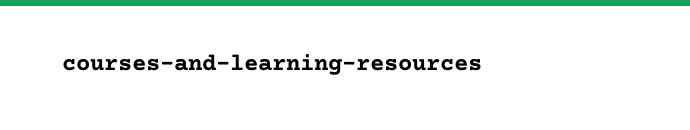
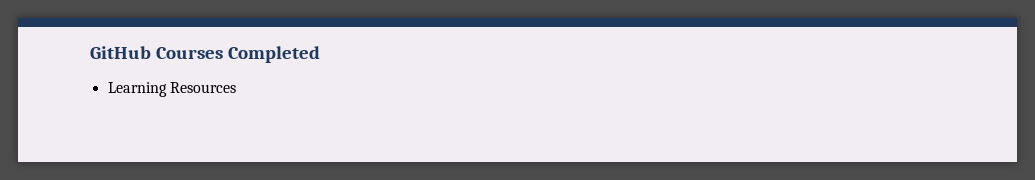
- courses-and-learning-resources
+ GitHub Courses Completed
+ Learning Resources

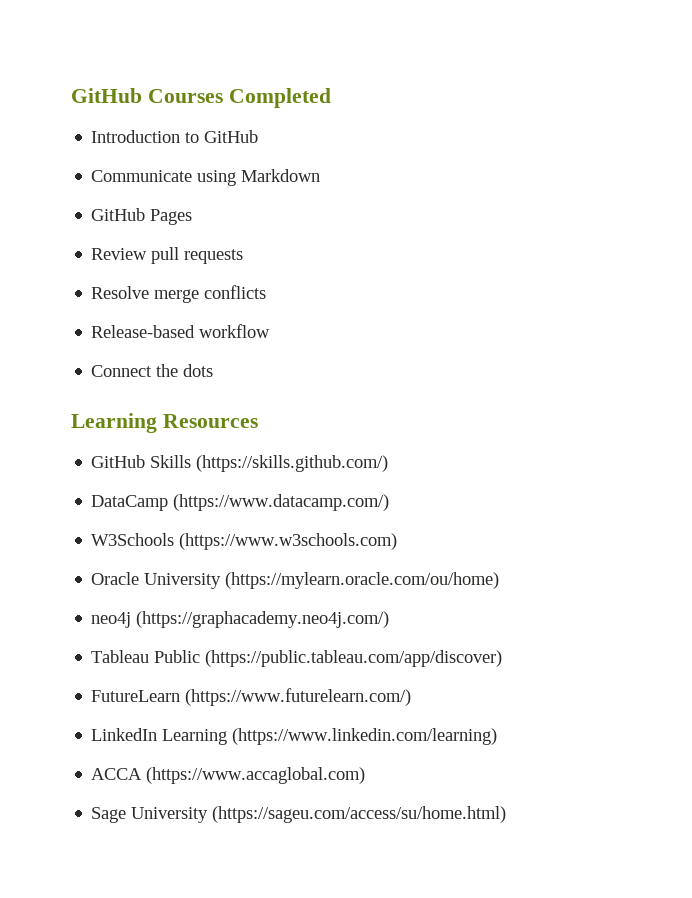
+ Introduction to GitHub
+ Communicate using Markdown
+ GitHub Pages
+ Review pull requests
+ Resolve merge conflicts
+ Release-based workflow
+ Connect the dots
  Learning Resources
+ GitHub Skills (https://skills.github.com/)
+ DataCamp (https://www.datacamp.com/)
+ W3Schools (https://www.w3schools.com)
+ Oracle University (https://mylearn.oracle.com/ou/home)
+ neo4j (https://graphacademy.neo4j.com/)
+ Tableau Public (https://public.tableau.com/app/discover)
+ FutureLearn (https://www.futurelearn.com/)
+ LinkedIn Learning (https://www.linkedin.com/learning)
+ ACCA (https://www.accaglobal.com)
+ Sage University (https://sageu.com/access/su/home.html)

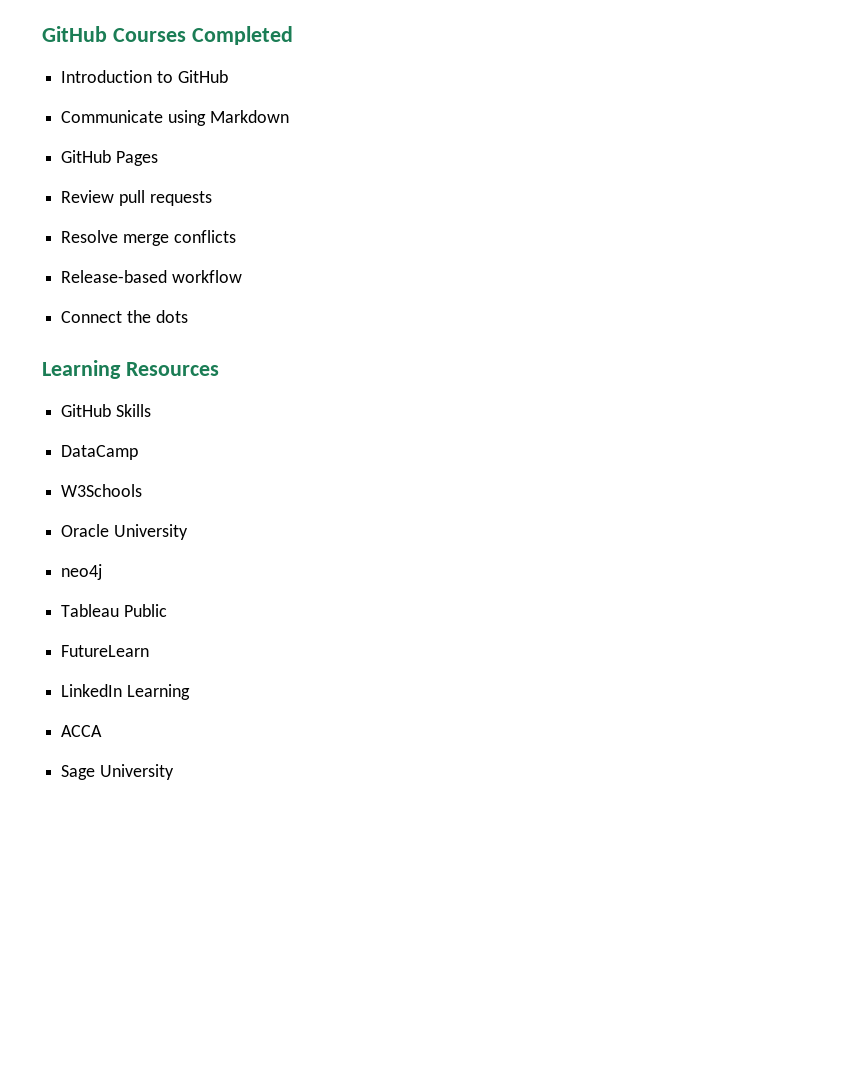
- GitHub Skills (https://skills.github.com/)
+ GitHub Skills
- DataCamp (https://www.datacamp.com/)
+ DataCamp
- W3Schools (https://www.w3schools.com)
+ W3Schools
- Oracle University (https://mylearn.oracle.com/ou/home)
+ Oracle University
- neo4j (https://graphacademy.neo4j.com/)
+ neo4j
- Tableau Public (https://public.tableau.com/app/discover)
+ Tableau Public
- FutureLearn (https://www.futurelearn.com/)
+ FutureLearn
- LinkedIn Learning (https://www.linkedin.com/learning)
+ LinkedIn Learning
- ACCA (https://www.accaglobal.com)
+ ACCA
- Sage University (https://sageu.com/access/su/home.html)
+ Sage University

